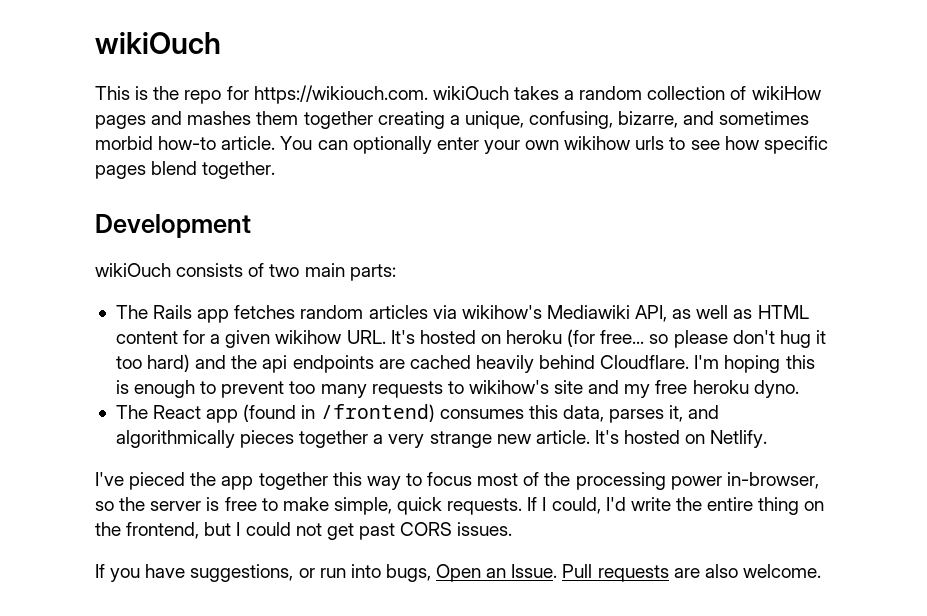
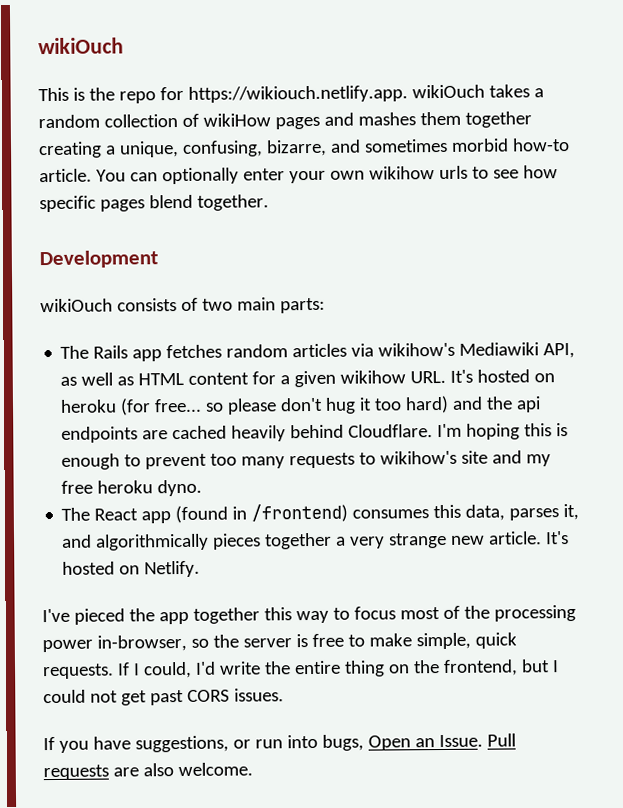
- This is the repo for https://wikiouch.com. wikiOuch takes a random collection of wikiHow pages and mashes them together creating a unique, confusing, bizarre, and sometimes morbid how-to article.
+ This is the repo for https://wikiouch.netlify.app. wikiOuch takes a random collection of wikiHow pages and mashes them together creating a unique, confusing, bizarre, and sometimes morbid how-to article.

